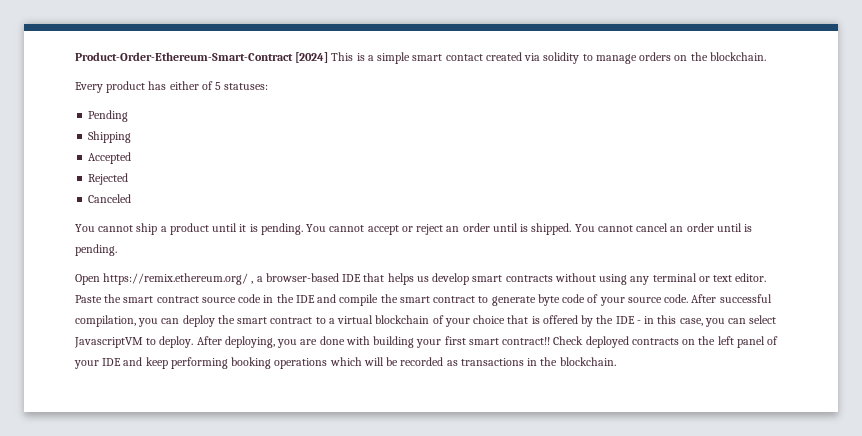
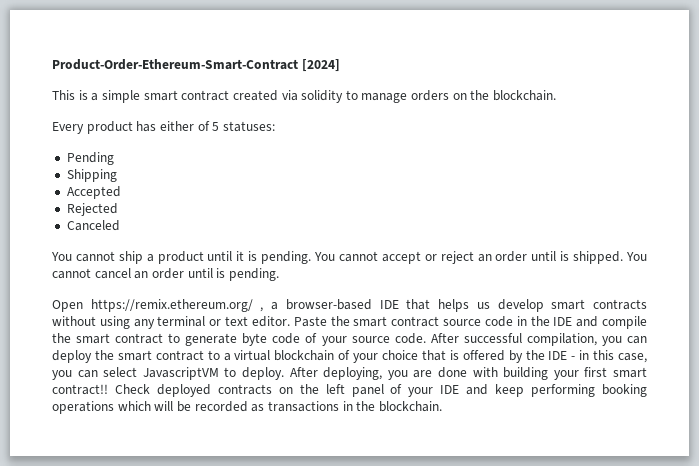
- Product-Order-Ethereum-Smart-Contract [2024] This is a simple smart contact created via solidity to manage orders on the blockchain.
+ Product-Order-Ethereum-Smart-Contract [2024]
+ This is a simple smart contract created via solidity to manage orders on the blockchain.

